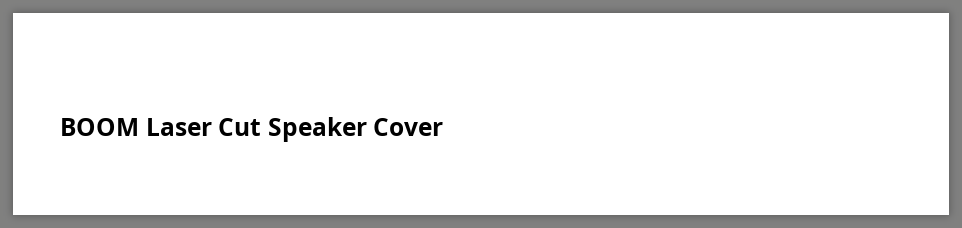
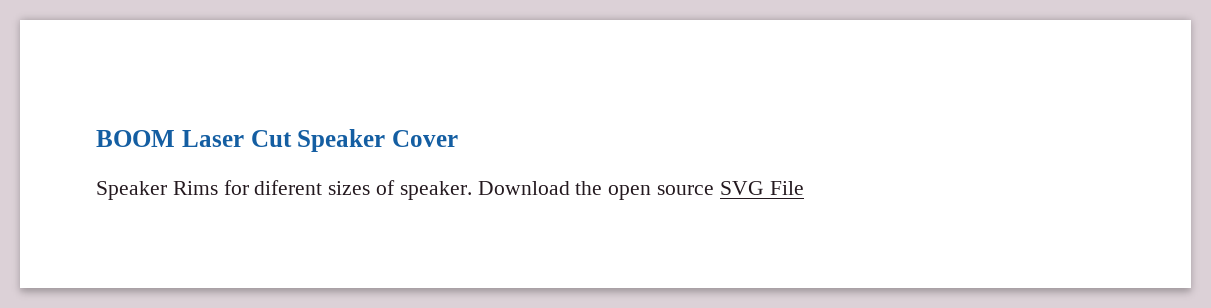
+ Speaker Rims for diferent sizes of speaker. Download the open source SVG File

